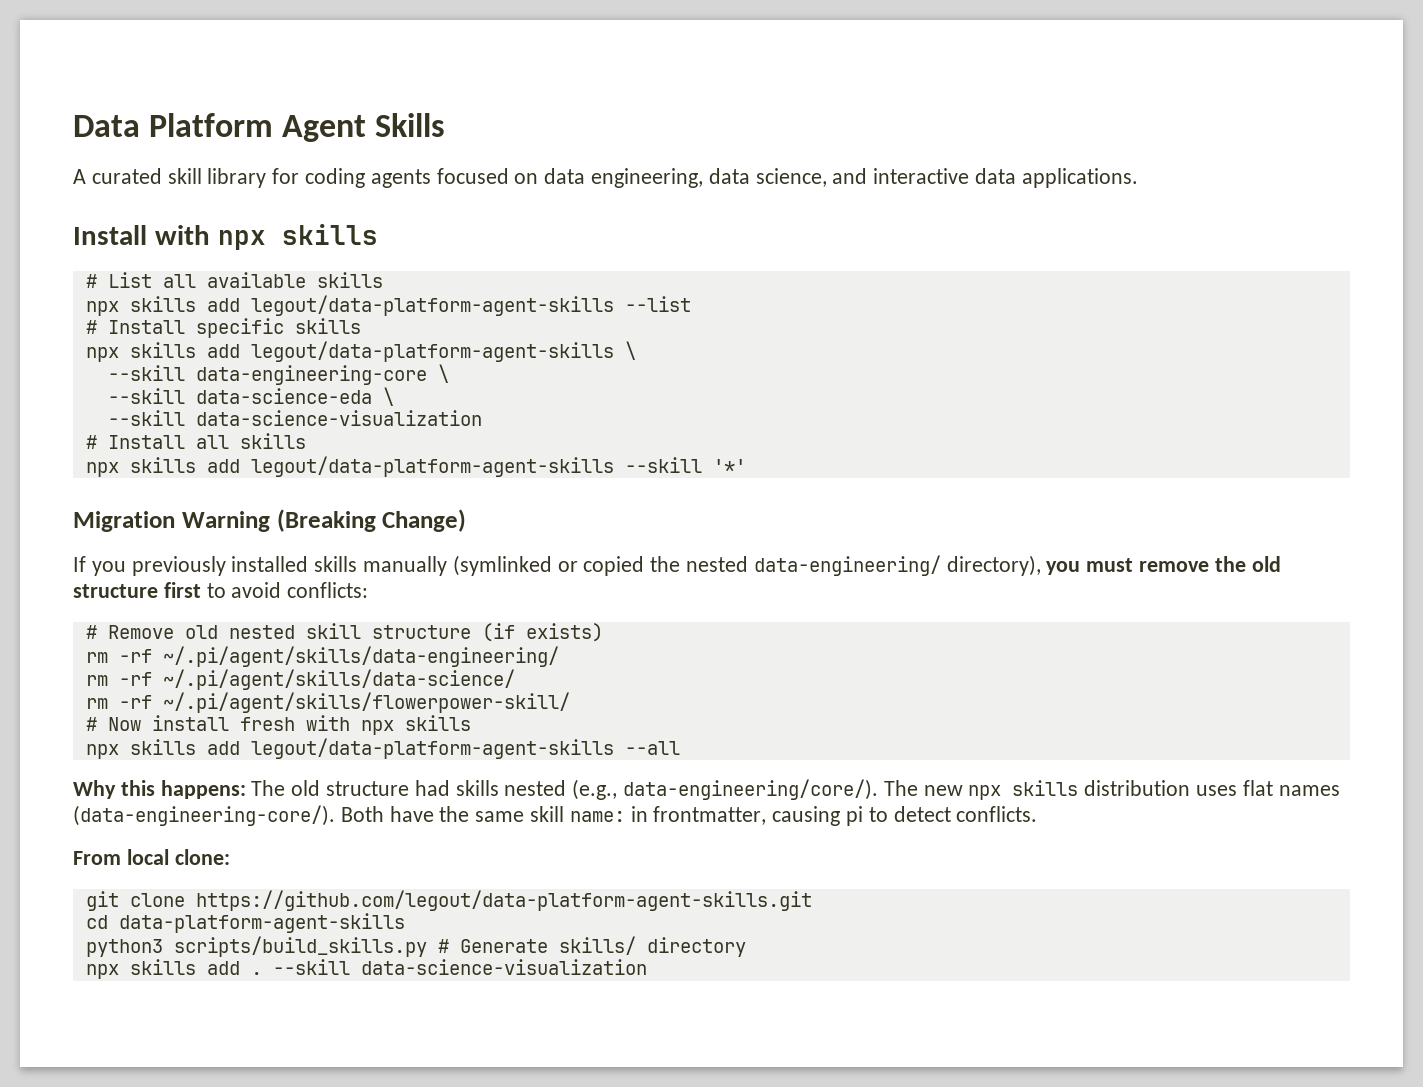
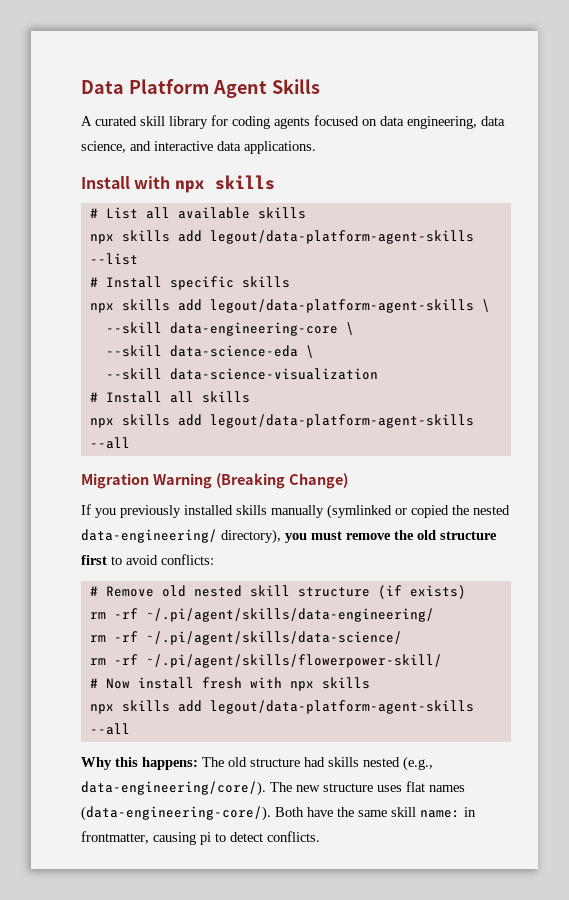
  # Install all skills
- npx skills add legout/data-platform-agent-skills --skill '*'
+ npx skills add legout/data-platform-agent-skills --all
- The new npx skills distribution uses flat names (data-engineering-core/).
+ The new structure uses flat names (data-engineering-core/).
- From local clone:
- git clone https://github.com/legout/data-platform-agent-skills.git
- cd data-platform-agent-skills
- python3 scripts/build_skills.py # Generate skills/ directory
- npx skills add . --skill data-science-visualization

